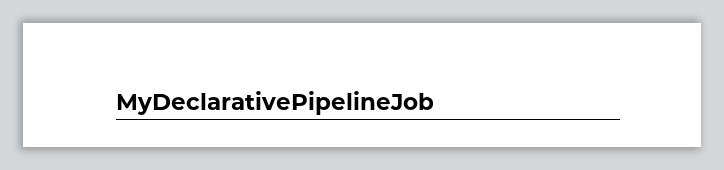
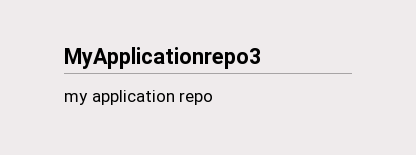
- MyDeclarativePipelineJob
+ MyApplicationrepo3
+ my application repo

